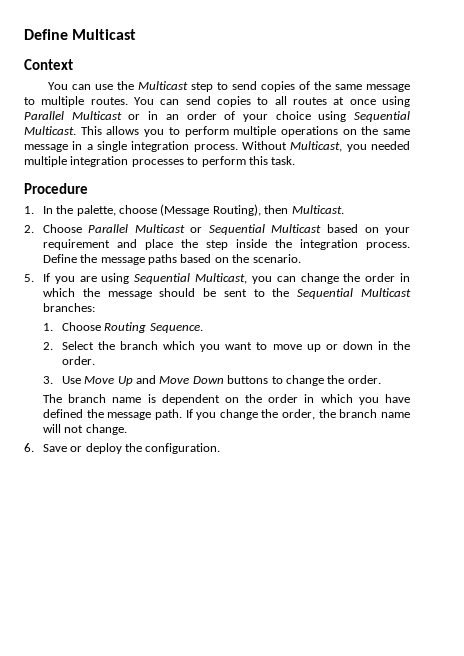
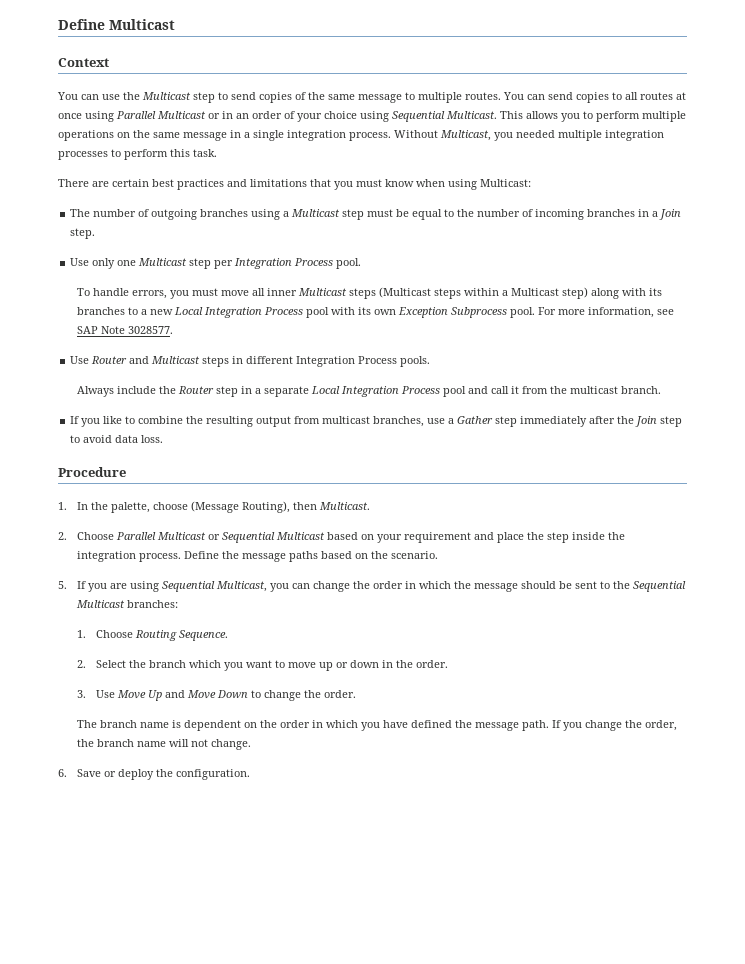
+ There are certain best practices and limitations that you must know when using Multicast:
+ The number of outgoing branches using a Multicast step must be equal to the number of incoming branches in a Join step.
+ Use only one Multicast step per Integration Process pool.
+ To handle errors, you must move all inner Multicast steps (Multicast steps within a Multicast step) along with its branches to a new Local Integration Process pool with its own Exception Subprocess pool. For more information, see SAP Note 3028577.
+ Use Router and Multicast steps in different Integration Process pools.
+ Always include the Router step in a separate Local Integration Process pool and call it from the multicast branch.
+ If you like to combine the resulting output from multicast branches, use a Gather step immediately after the Join step to avoid data loss.
- 3. Use Move Up and Move Down buttons to change the order.
+ 3. Use Move Up and Move Down to change the order.

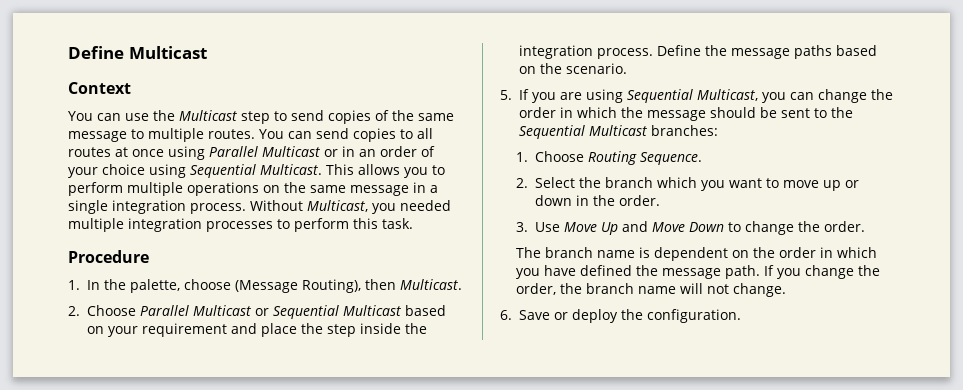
- There are certain best practices and limitations that you must know when using Multicast:
- The number of outgoing branches using a Multicast step must be equal to the number of incoming branches in a Join step.
- Use only one Multicast step per Integration Process pool.
- To handle errors, you must move all inner Multicast steps (Multicast steps within a Multicast step) along with its branches to a new Local Integration Process pool with its own Exception Subprocess pool. For more information, see SAP Note 3028577.
- Use Router and Multicast steps in different Integration Process pools.
- Always include the Router step in a separate Local Integration Process pool and call it from the multicast branch.
- If you like to combine the resulting output from multicast branches, use a Gather step immediately after the Join step to avoid data loss.

